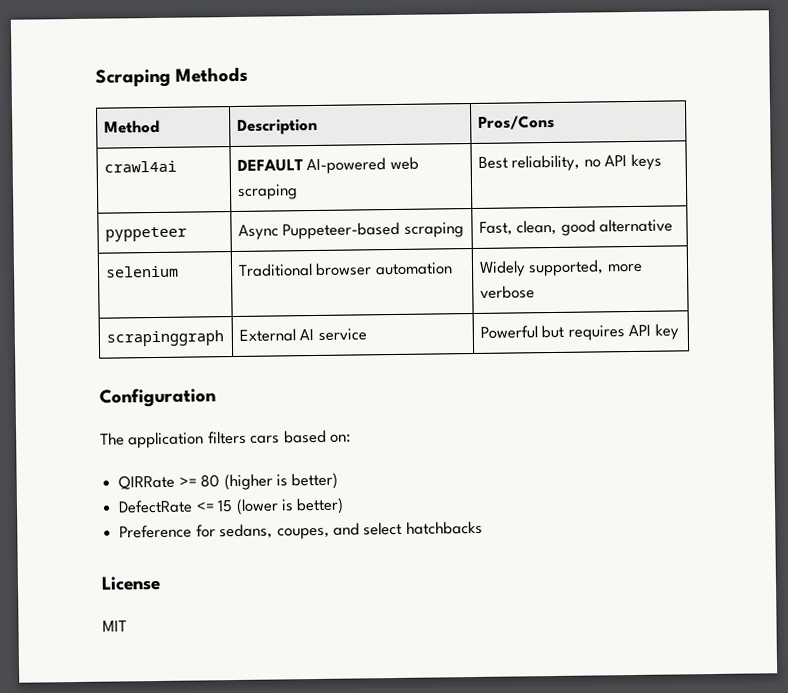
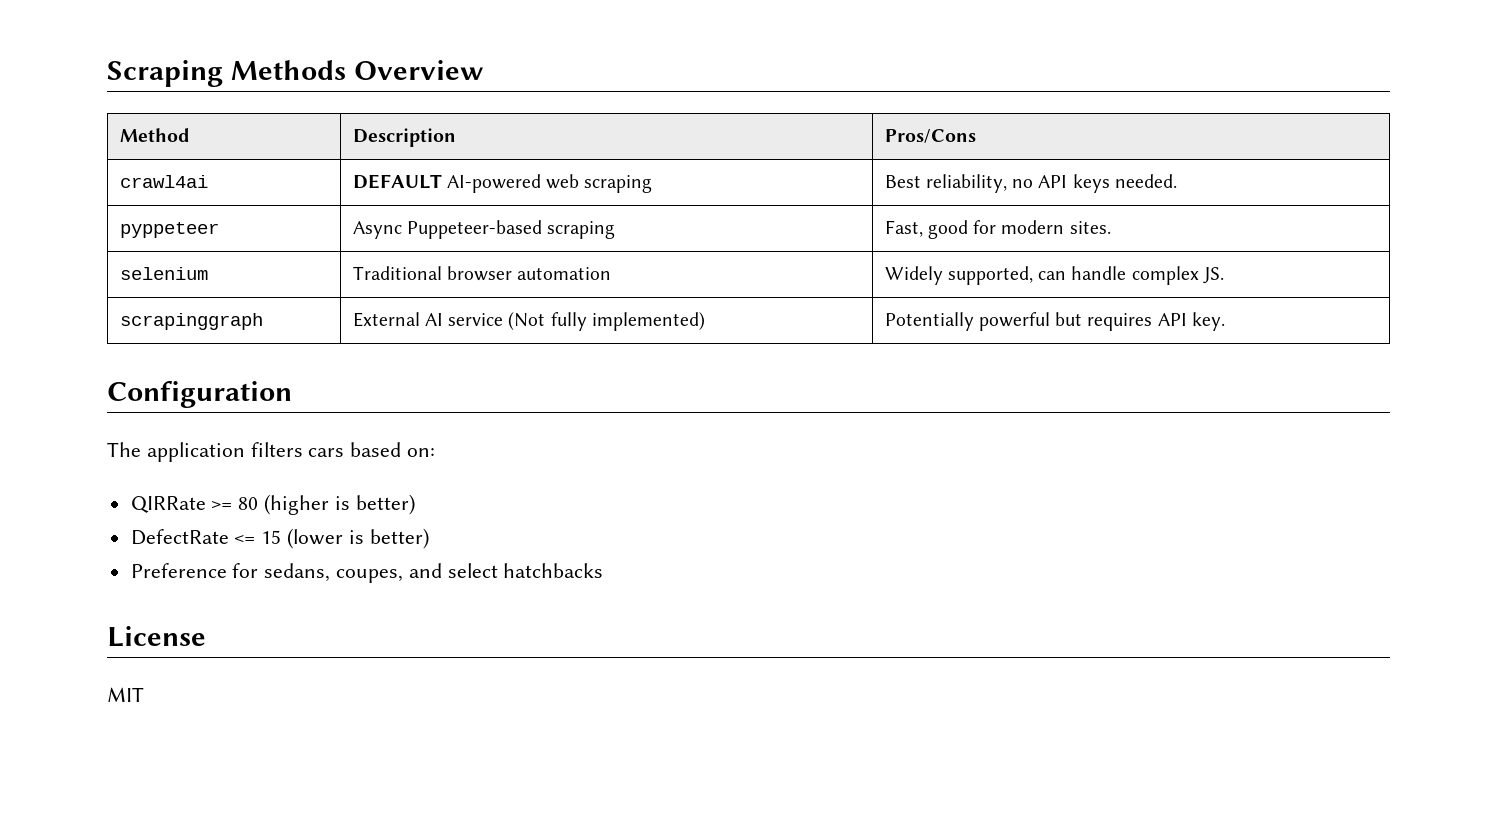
- Scraping Methods
+ Scraping Methods Overview
- crawl4ai | DEFAULT AI-powered web scraping | Best reliability, no API keys
+ crawl4ai | DEFAULT AI-powered web scraping | Best reliability, no API keys needed.
- pyppeteer | Async Puppeteer-based scraping | Fast, clean, good alternative
+ pyppeteer | Async Puppeteer-based scraping | Fast, good for modern sites.
- selenium | Traditional browser automation | Widely supported, more verbose
+ selenium | Traditional browser automation | Widely supported, can handle complex JS.
- scrapinggraph | External AI service | Powerful but requires API key
+ scrapinggraph | External AI service (Not fully implemented) | Potentially powerful but requires API key.

